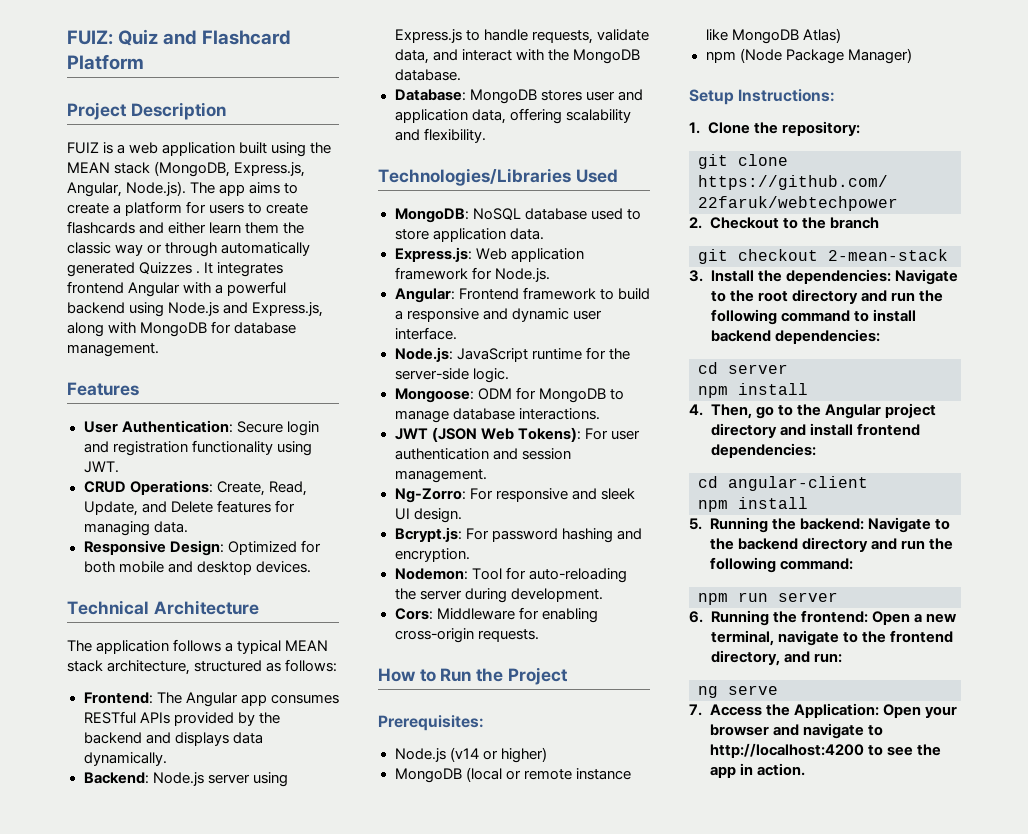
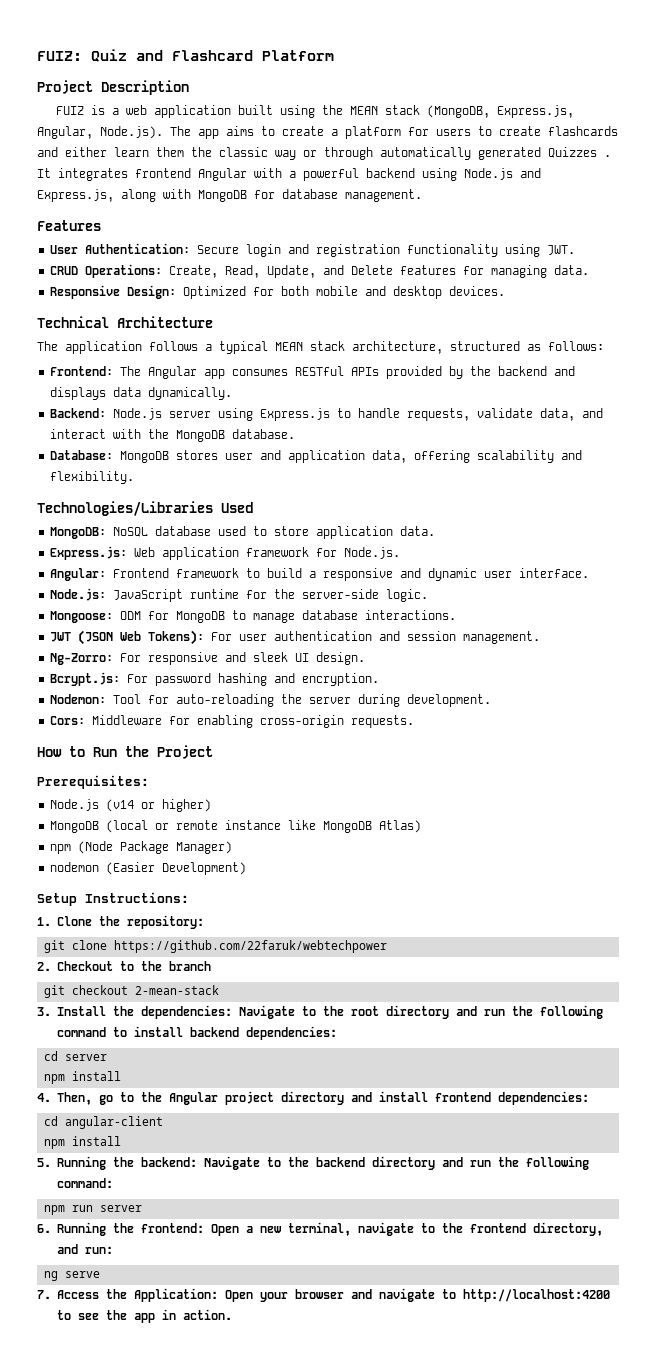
+ nodemon (Easier Development)

